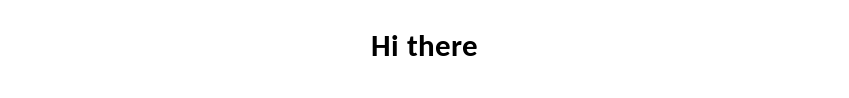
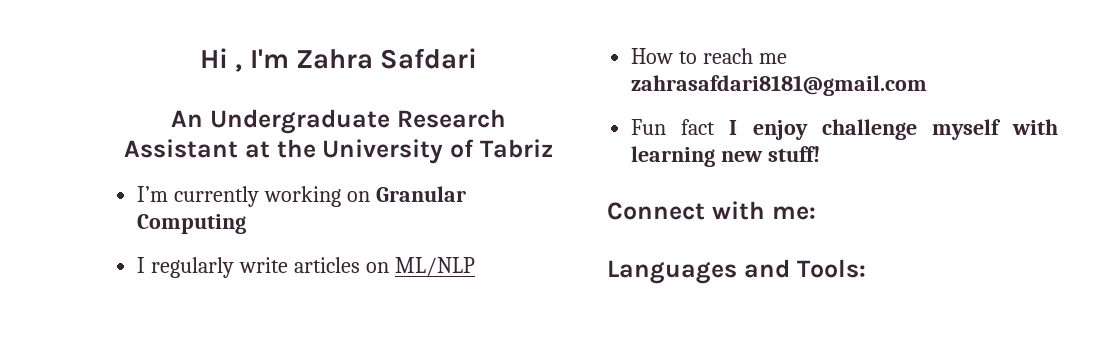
- Hi there
+ Hi , I'm Zahra Safdari
+ An Undergraduate Research Assistant at the University of Tabriz
+ I’m currently working on Granular Computing
+ I regularly write articles on ML/NLP
+ How to reach me zahrasafdari8181@gmail.com
+ Fun fact I enjoy challenge myself with learning new stuff!
+ Connect with me:
+ Languages and Tools:

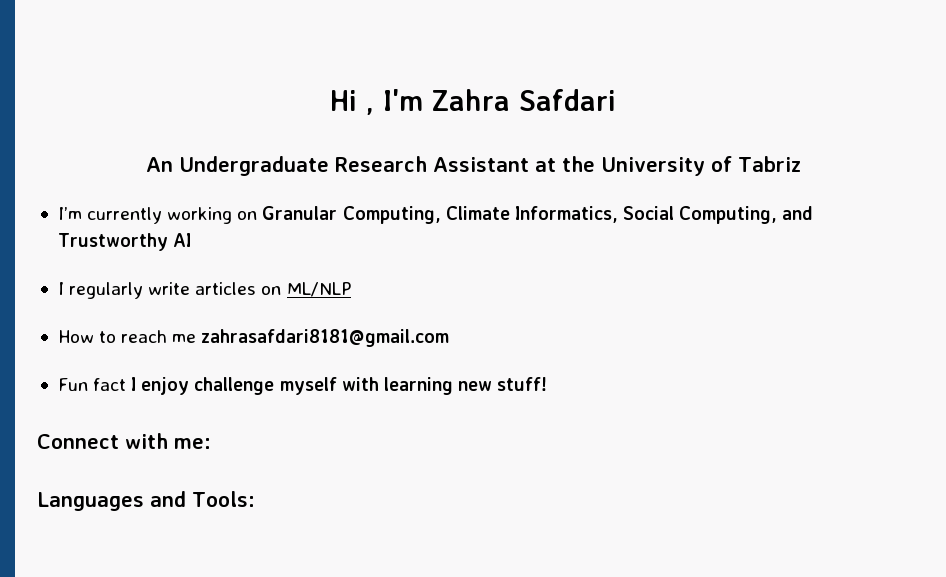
- I’m currently working on Granular Computing
+ I’m currently working on Granular Computing, Climate Informatics, Social Computing, and Trustworthy AI

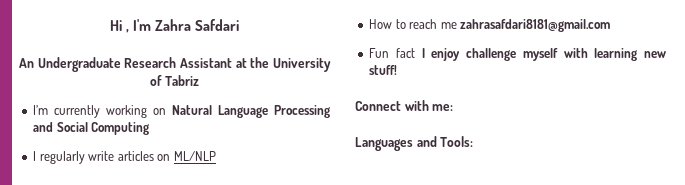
- I’m currently working on Granular Computing, Climate Informatics, Social Computing, and Trustworthy AI
+ I’m currently working on Natural Language Processing and Social Computing

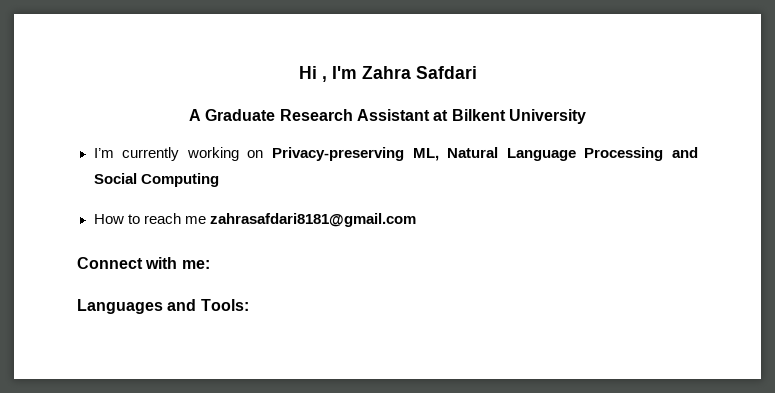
- An Undergraduate Research Assistant at the University of Tabriz
+ A Graduate Research Assistant at Bilkent University
- I’m currently working on Natural Language Processing and Social Computing
+ I’m currently working on Privacy-preserving ML, Natural Language Processing and Social Computing
- I regularly write articles on ML/NLP
- Fun fact I enjoy challenge myself with learning new stuff!

